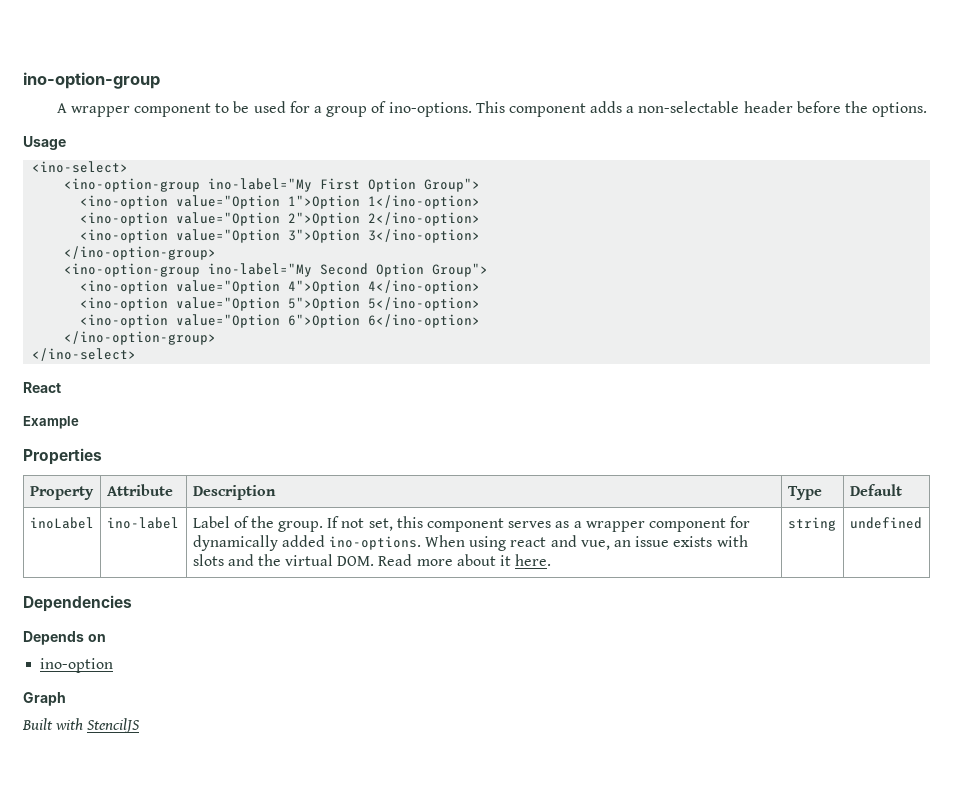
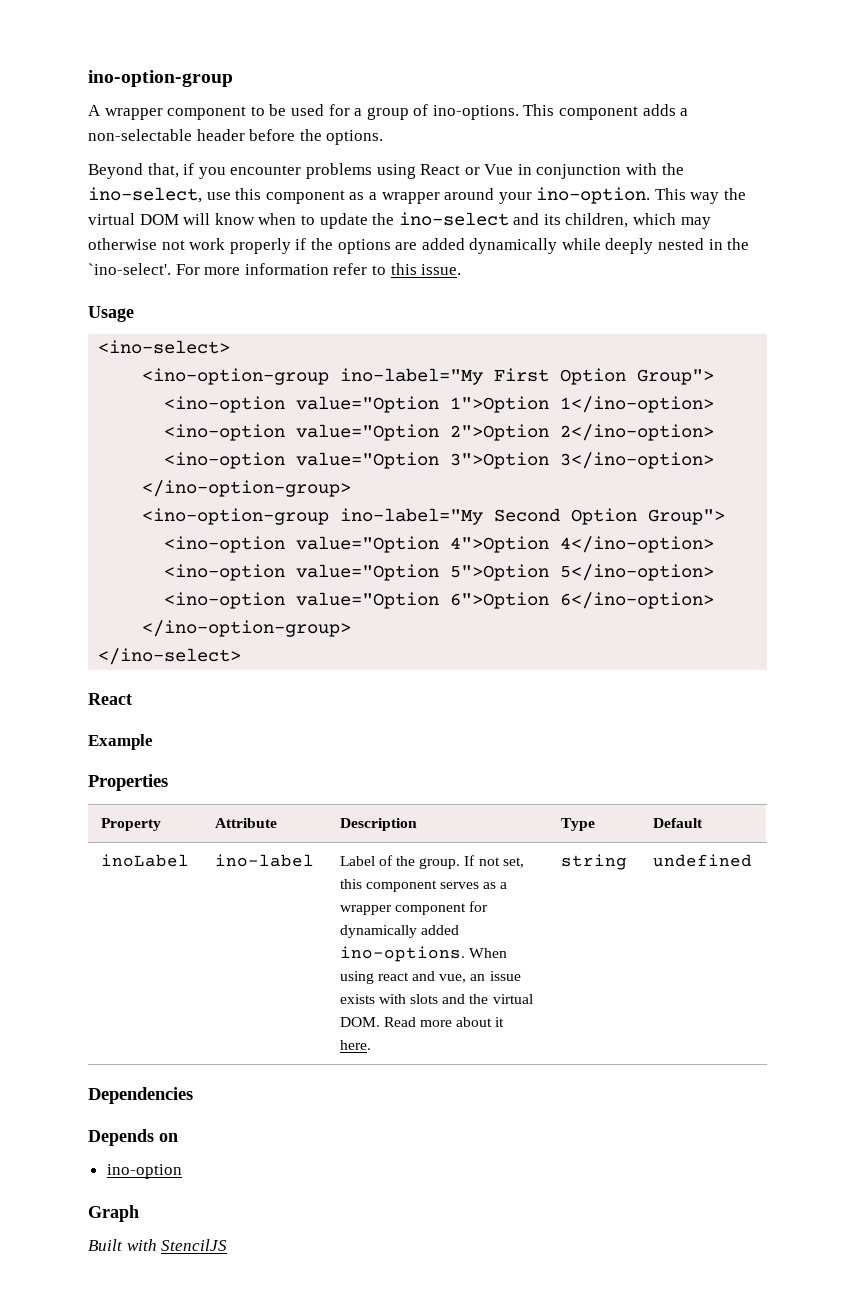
+ Beyond that, if you encounter problems using React or Vue in conjunction with the ino-select, use this component as a wrapper around your ino-option. This way the virtual DOM will know when to update the ino-select and its children, which may otherwise not work properly if the options are added dynamically while deeply nested in the `ino-select'. For more information refer to this issue.

